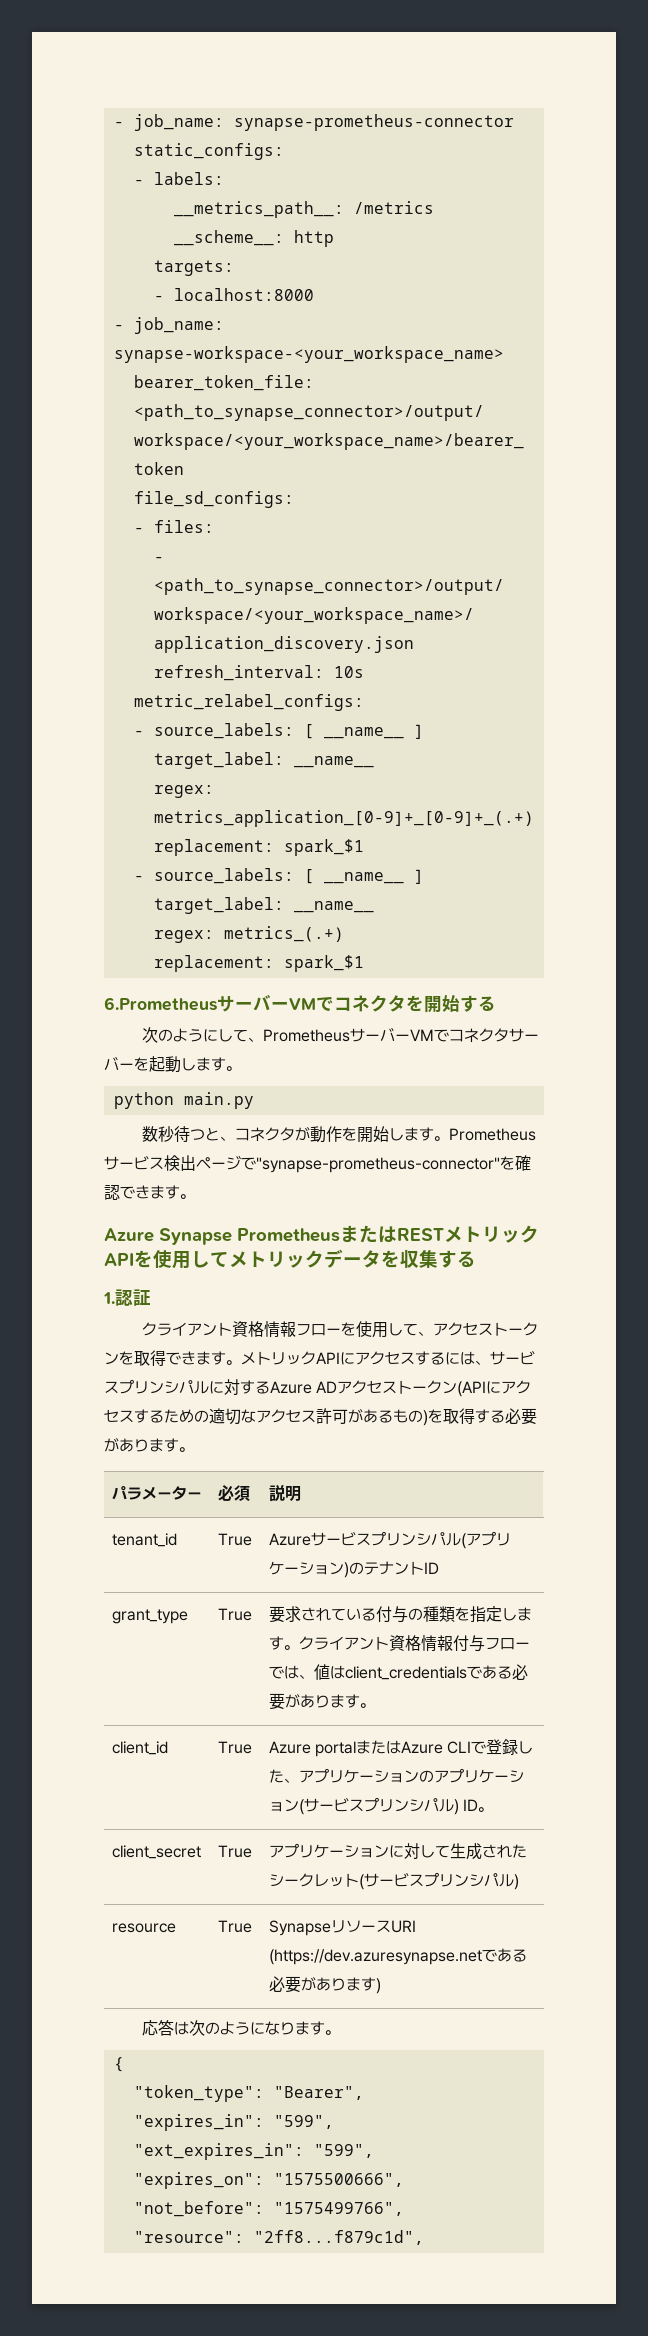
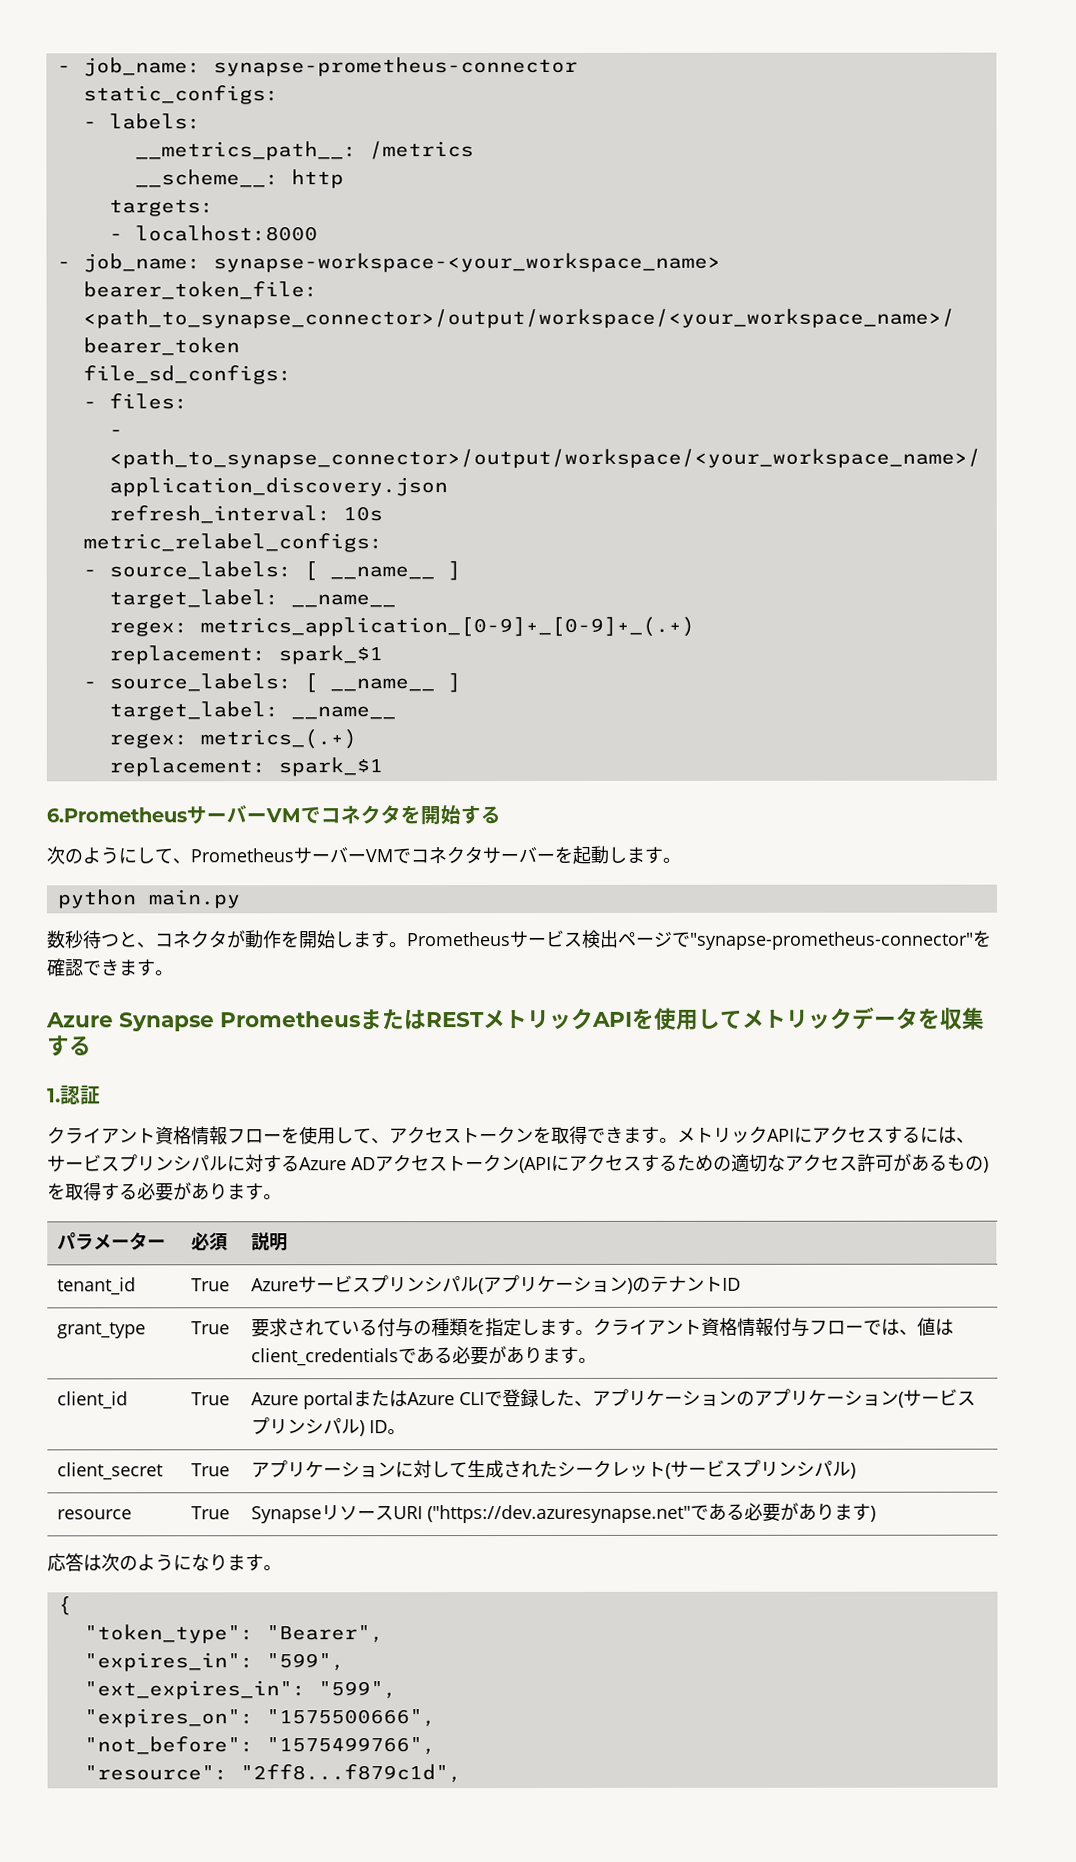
- resource | True | SynapseリソースURI (https://dev.azuresynapse.netである必要があります)
+ resource | True | SynapseリソースURI ("https://dev.azuresynapse.net"である必要があります)

